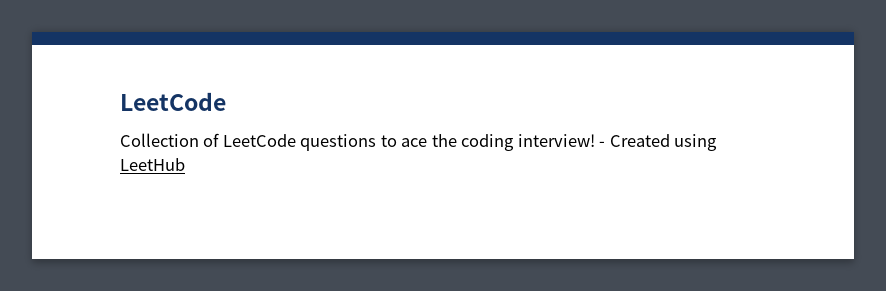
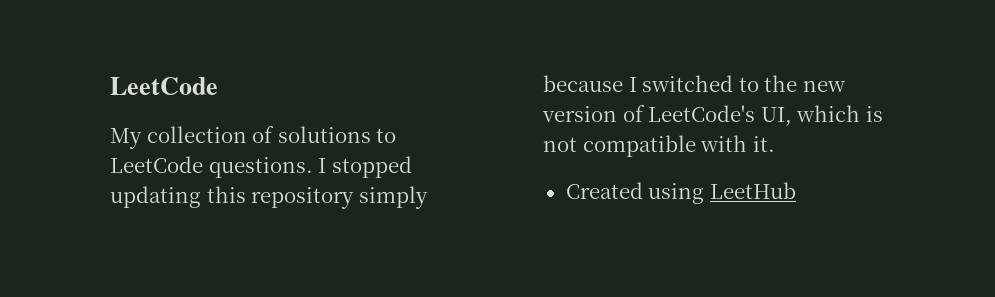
- Collection of LeetCode questions to ace the coding interview! - Created using LeetHub
+ My collection of solutions to LeetCode questions. I stopped updating this repository simply because I switched to the new version of LeetCode's UI, which is not compatible with it.
+ Created using LeetHub

